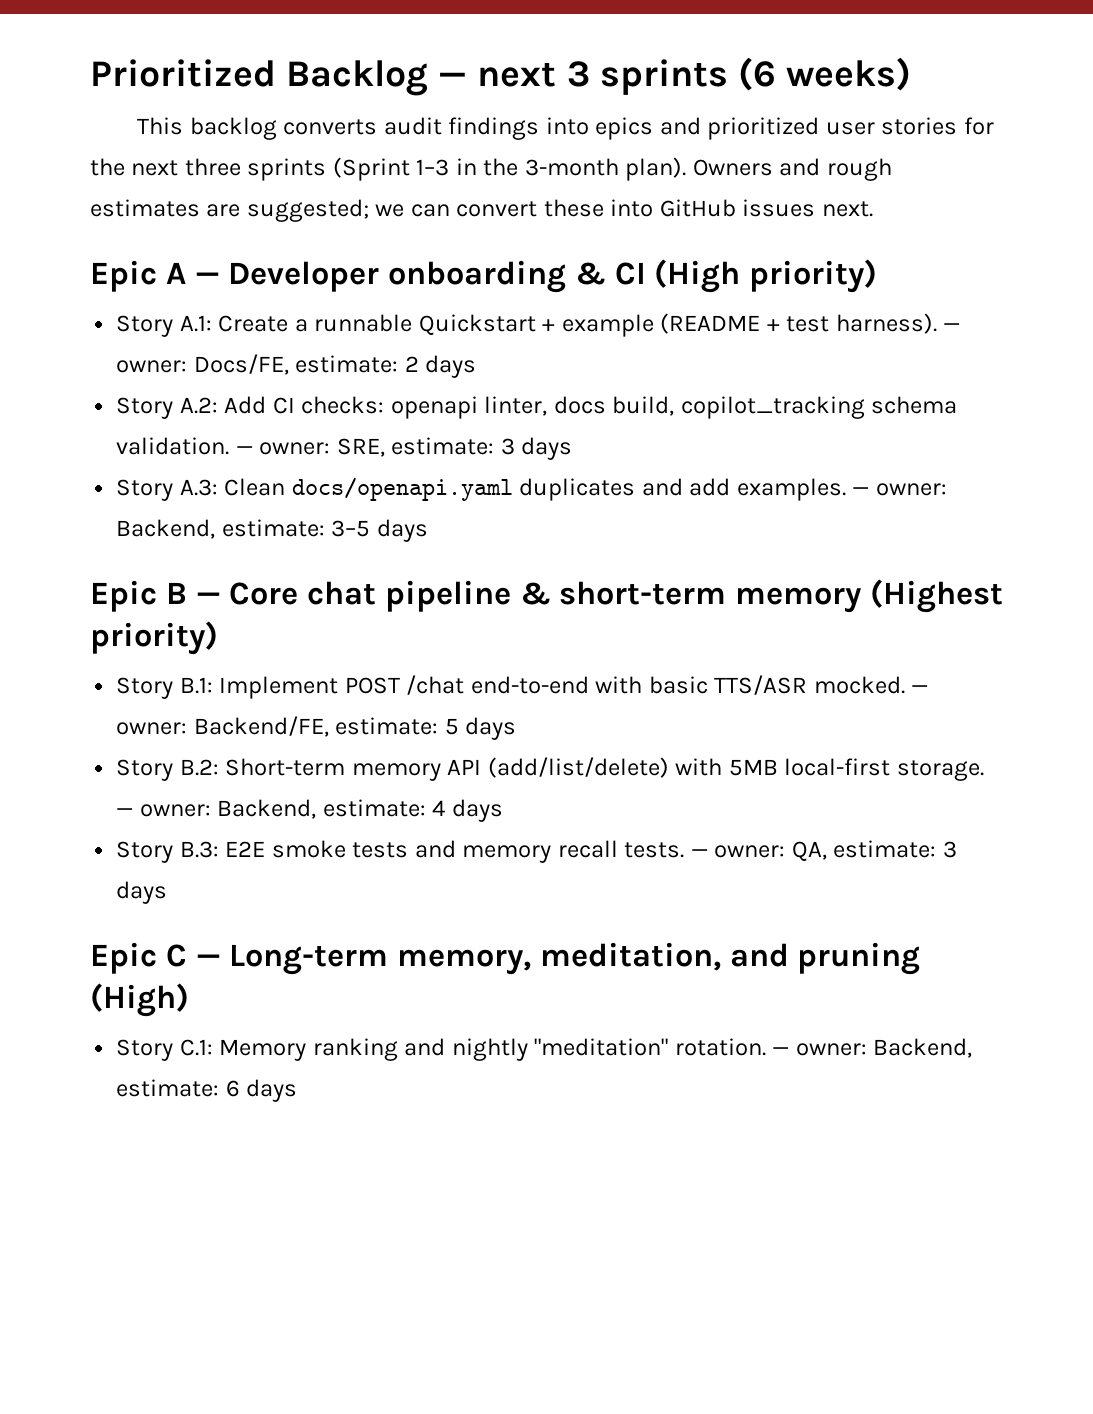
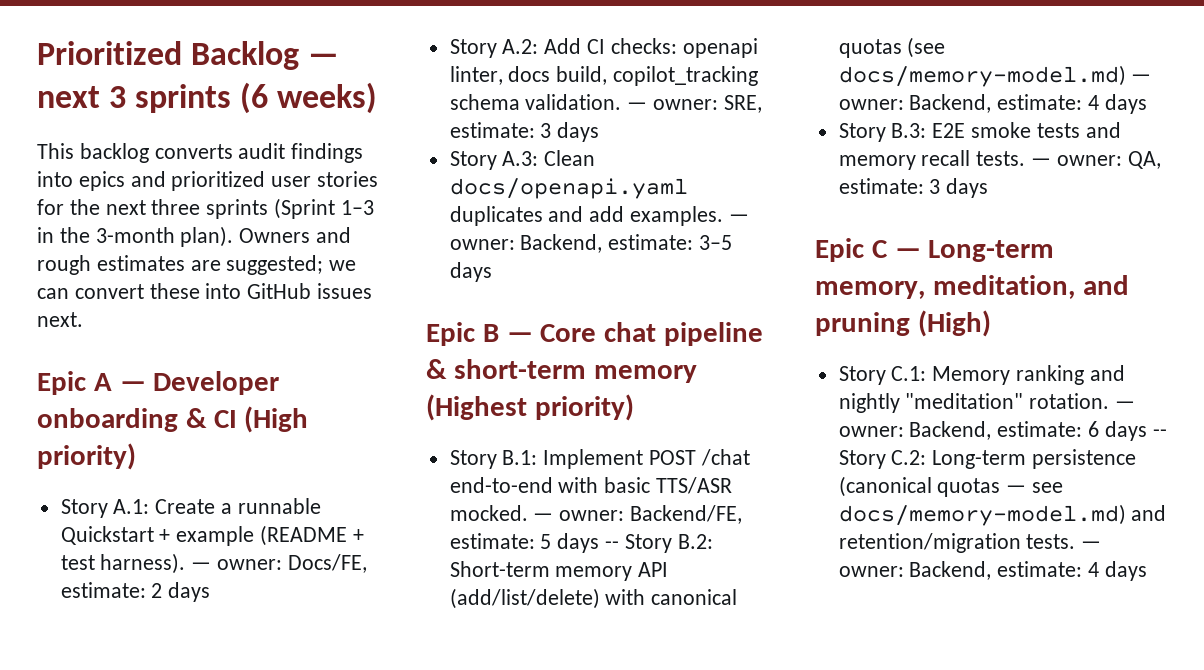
- — owner: Backend/FE, estimate: 5 days
- Story B.2: Short-term memory API (add/list/delete) with 5MB local-first storage. — owner: Backend, estimate: 4 days
+ — owner: Backend/FE, estimate: 5 days -- Story B.2: Short-term memory API (add/list/delete) with canonical quotas (see docs/memory-model.md) — owner: Backend, estimate: 4 days
- — owner: Backend, estimate: 6 days
+ — owner: Backend, estimate: 6 days -- Story C.2: Long-term persistence (canonical quotas — see docs/memory-model.md) and retention/migration tests. — owner: Backend, estimate: 4 days

